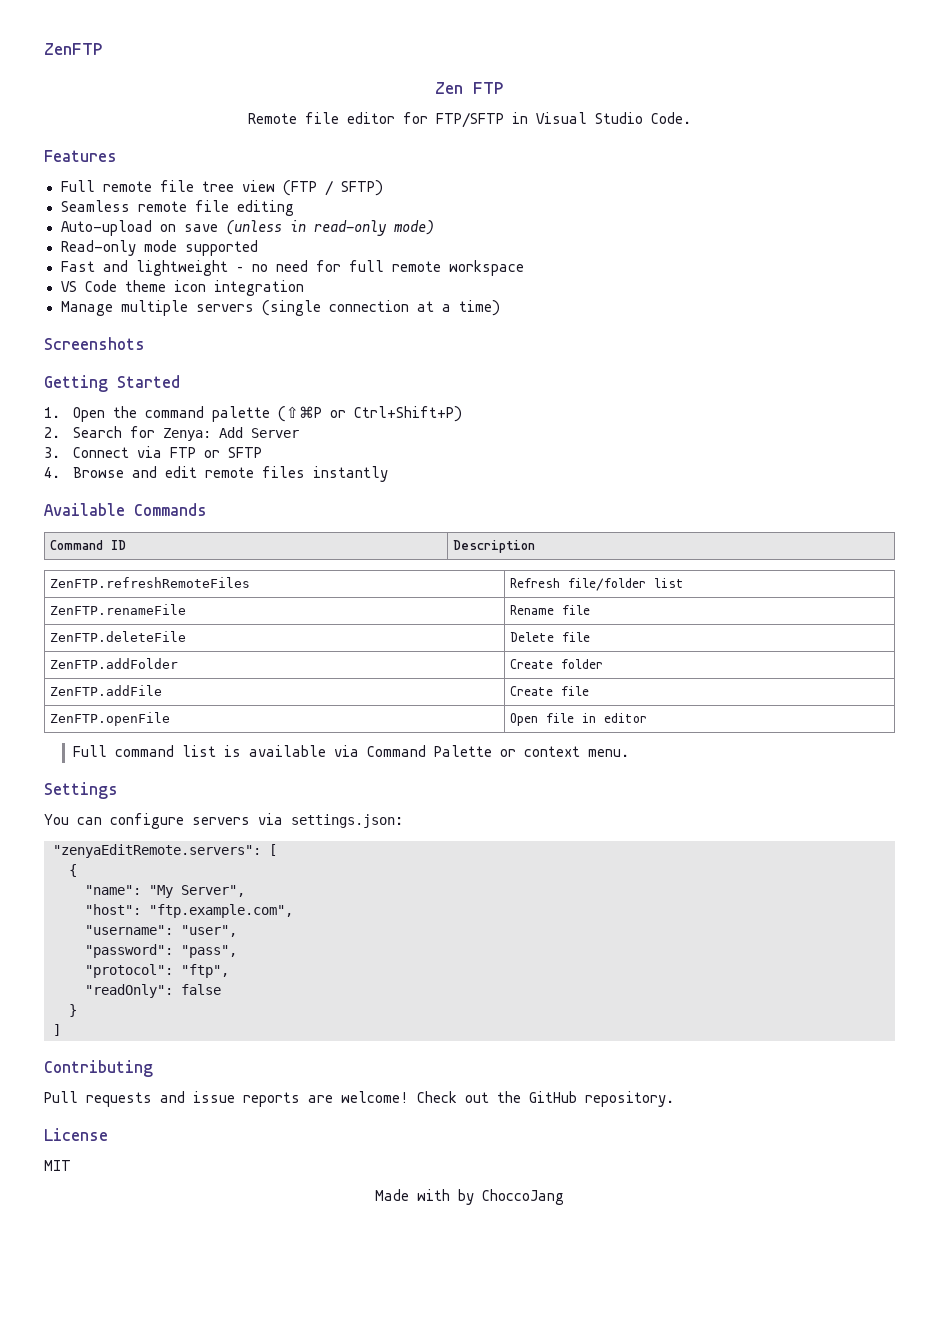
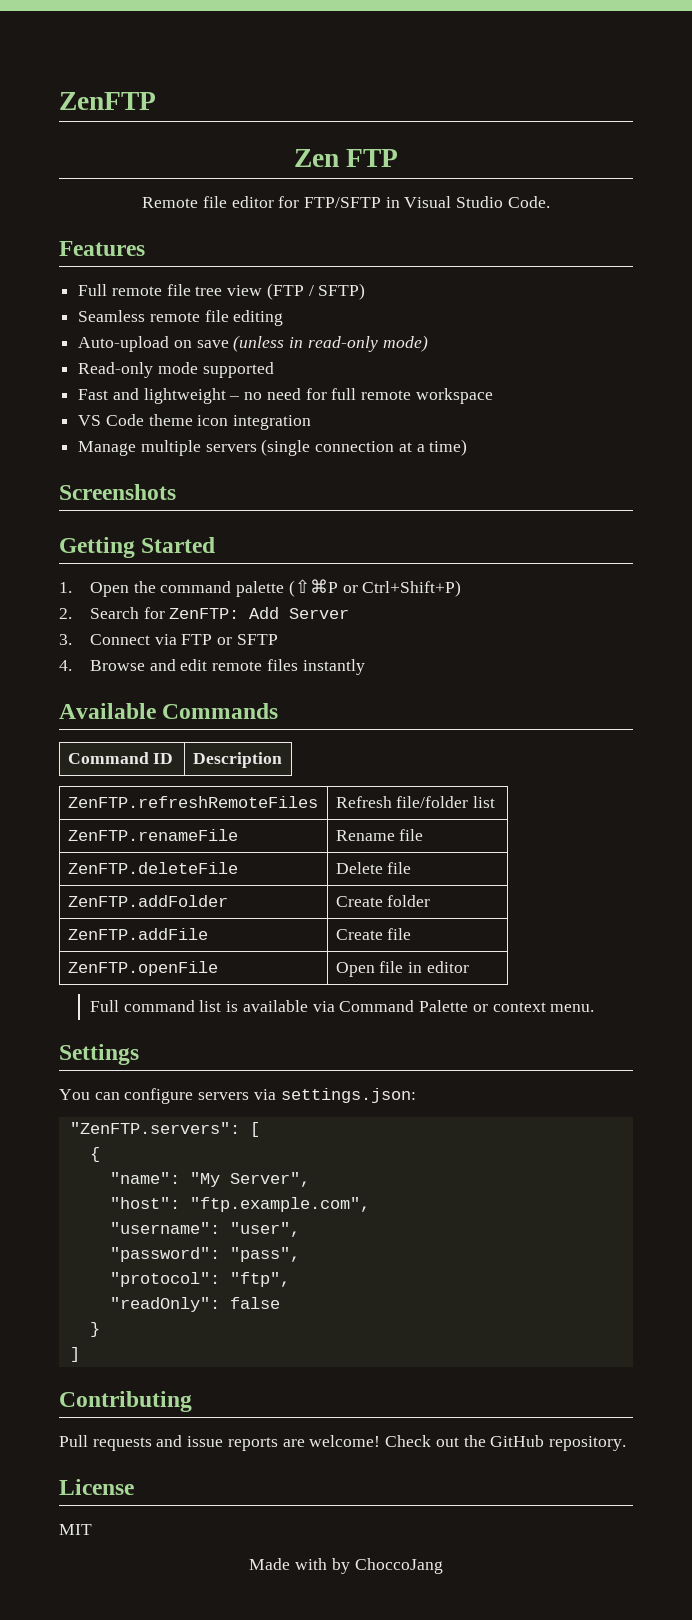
- 2. Search for Zenya: Add Server
+ 2. Search for ZenFTP: Add Server
- "zenyaEditRemote.servers": [
+ "ZenFTP.servers": [

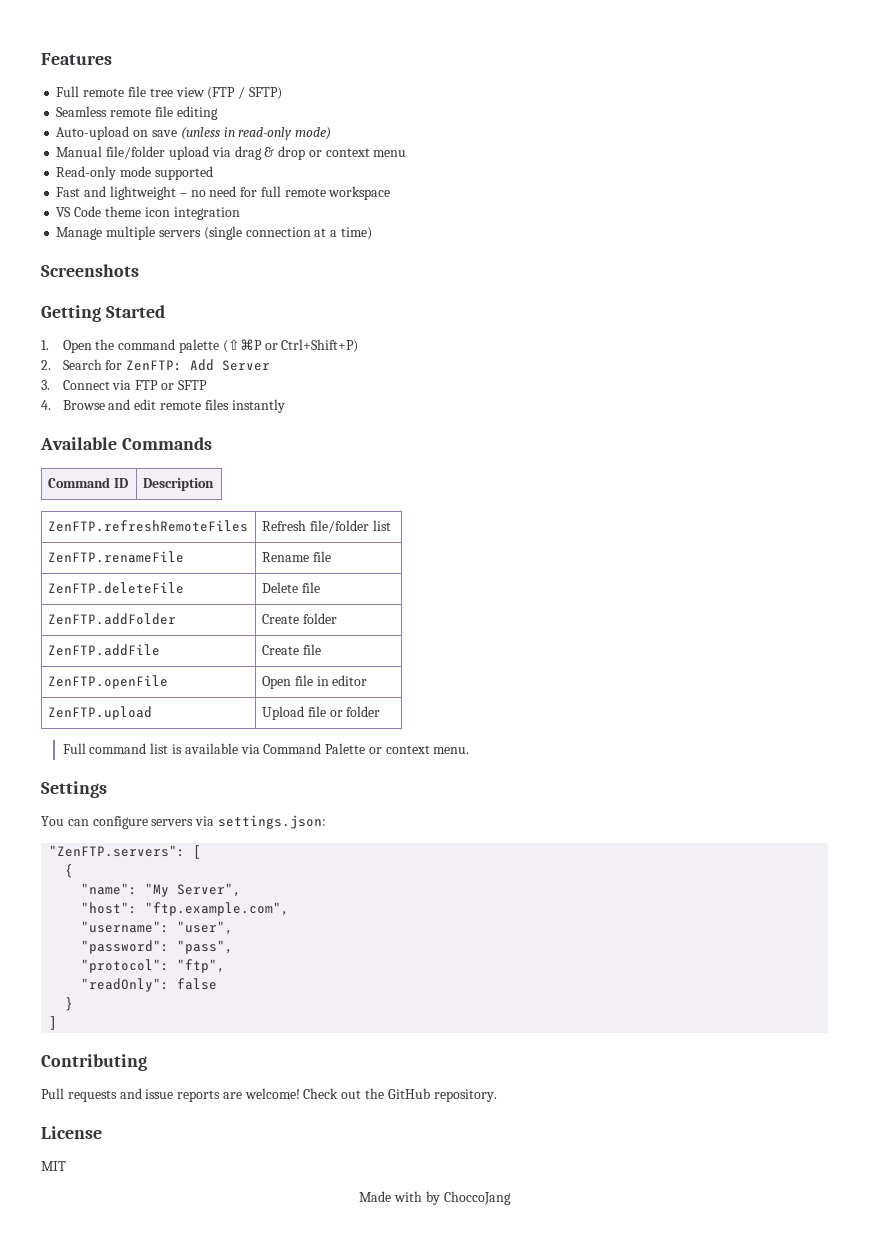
- ZenFTP
- Zen FTP
- Remote file editor for FTP/SFTP in Visual Studio Code.
+ Manual file/folder upload via drag & drop or context menu
+ ZenFTP.upload | Upload file or folder

